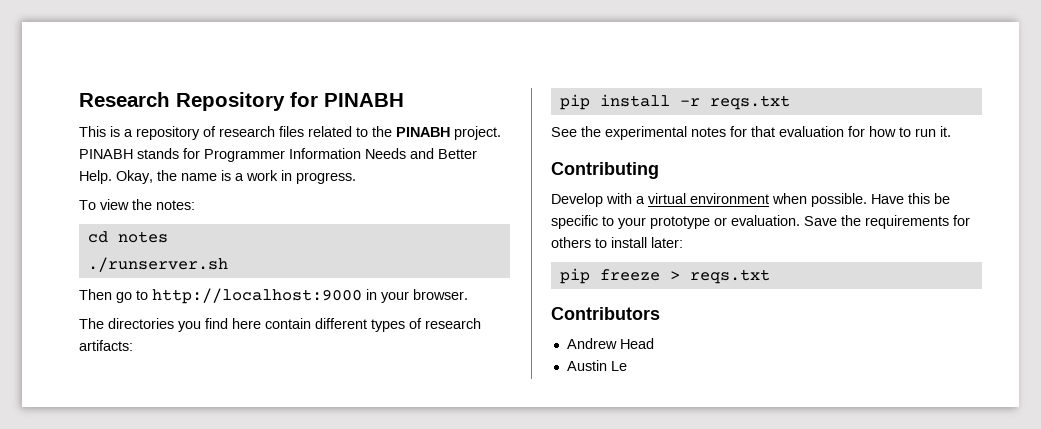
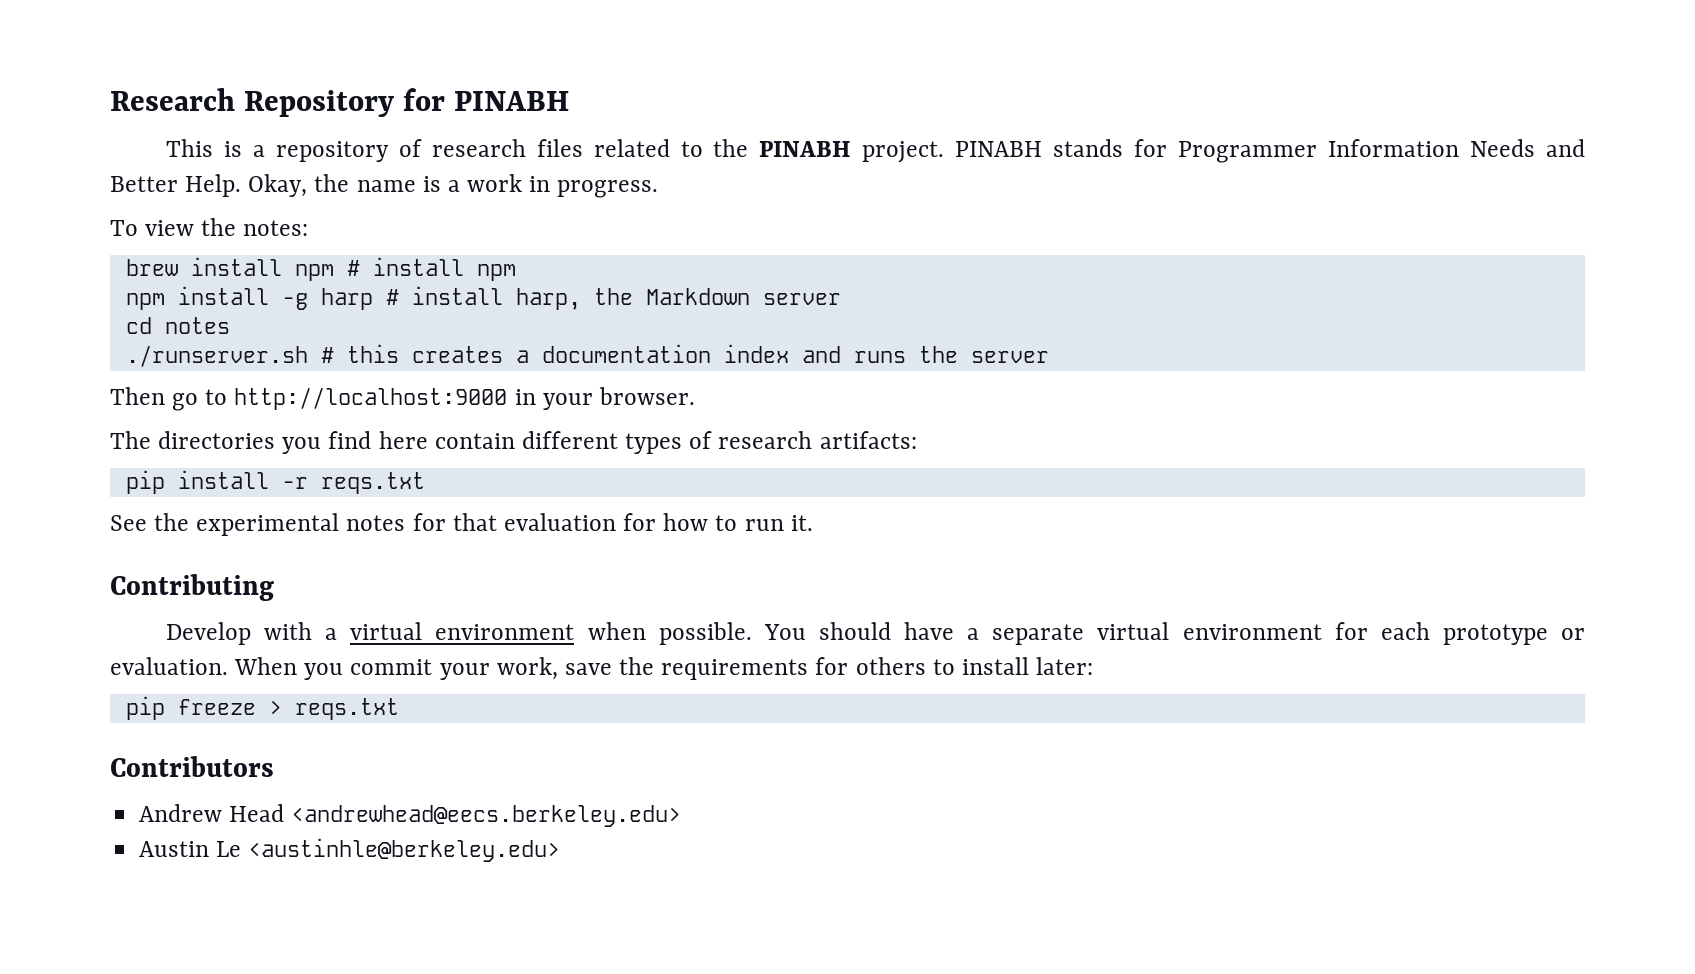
+ brew install npm # install npm
+ npm install -g harp # install harp, the Markdown server
  cd notes
- ./runserver.sh
+ ./runserver.sh # this creates a documentation index and runs the server
- Have this be specific to your prototype or evaluation. Save the requirements for others to install later:
+ You should have a separate virtual environment for each prototype or evaluation. When you commit your work, save the requirements for others to install later:
- Andrew Head
+ Andrew Head <andrewhead@eecs.berkeley.edu>
- Austin Le
+ Austin Le <austinhle@berkeley.edu>

